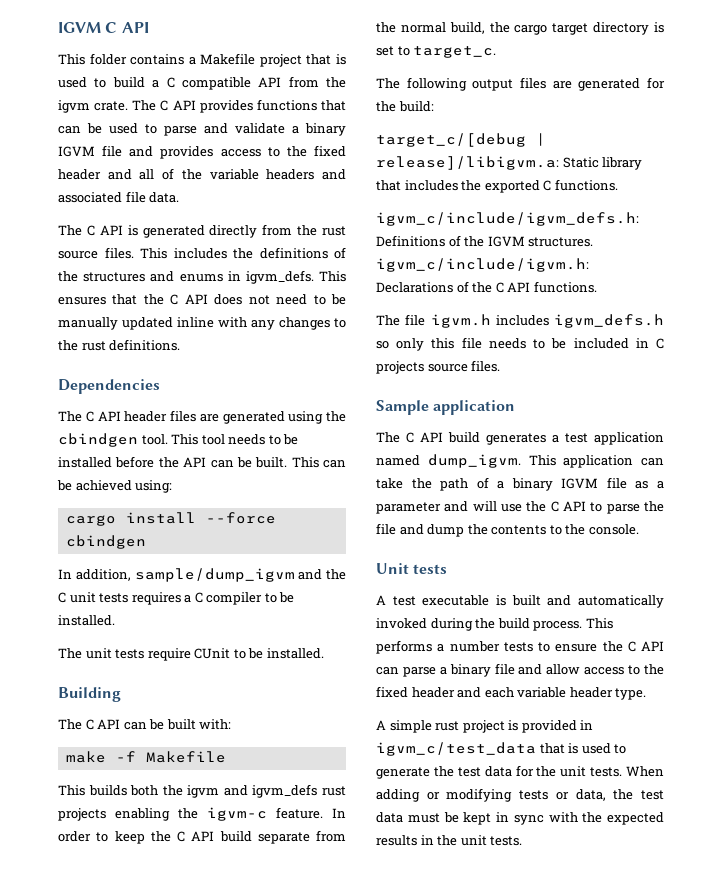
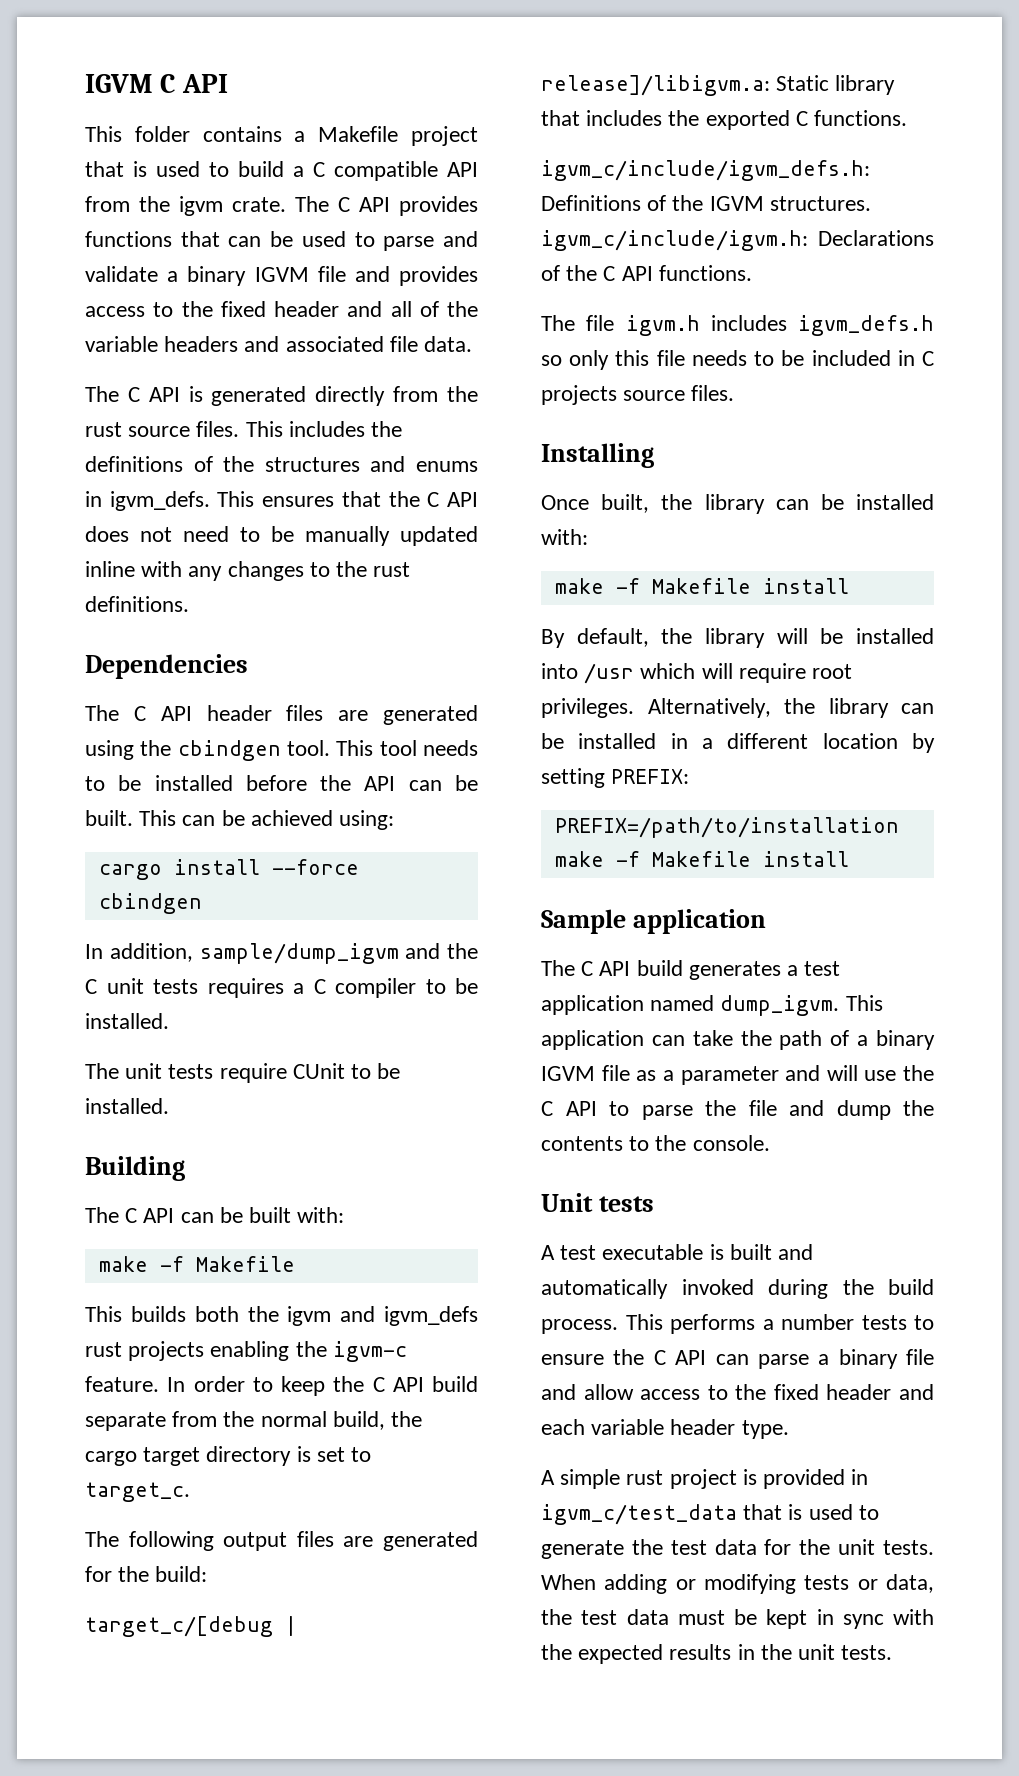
+ Installing
+ Once built, the library can be installed with:
+ make -f Makefile install
+ By default, the library will be installed into /usr which will require root privileges. Alternatively, the library can be installed in a different location by setting PREFIX:
+ PREFIX=/path/to/installation make -f Makefile install

